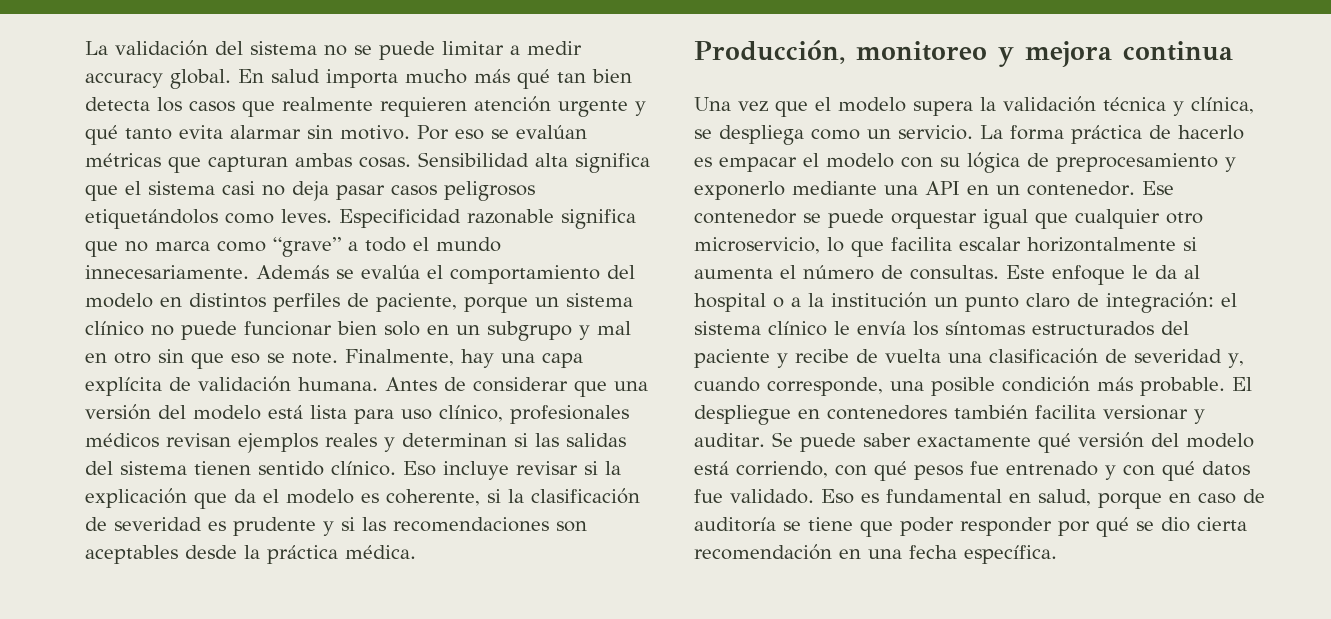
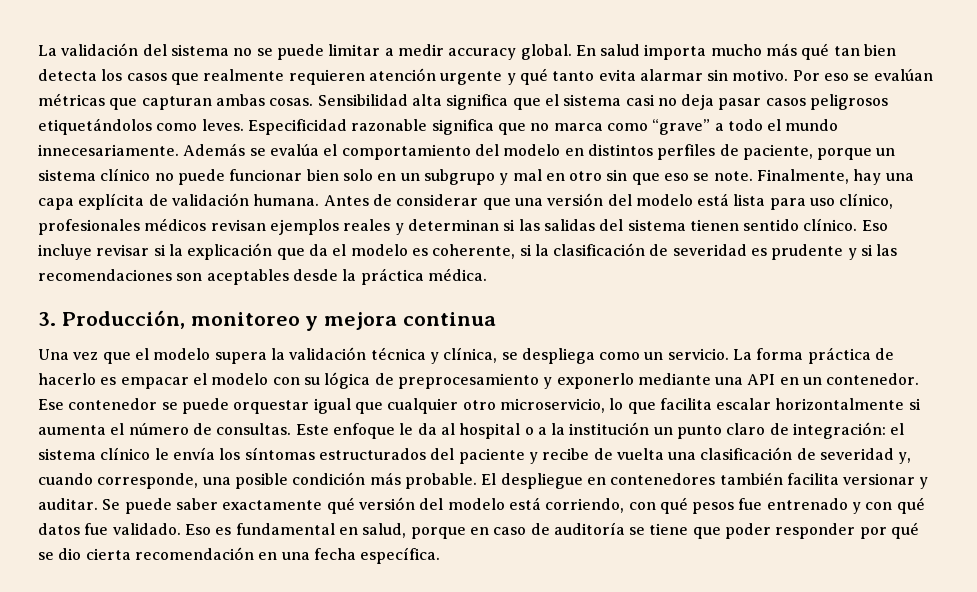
- Producción, monitoreo y mejora continua
+ 3. Producción, monitoreo y mejora continua

